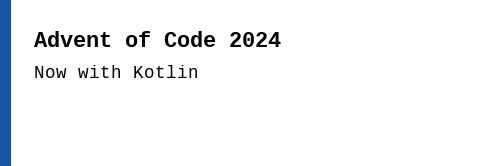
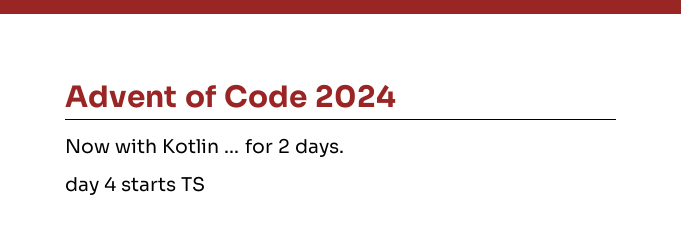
- Now with Kotlin
+ Now with Kotlin ... for 2 days.
+ day 4 starts TS

